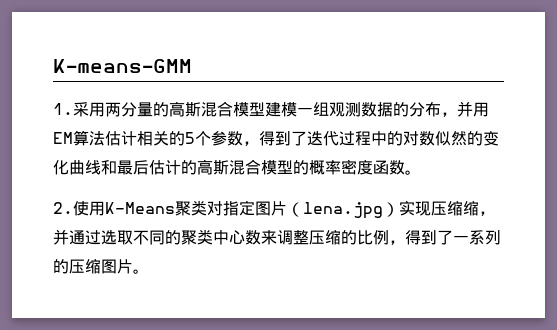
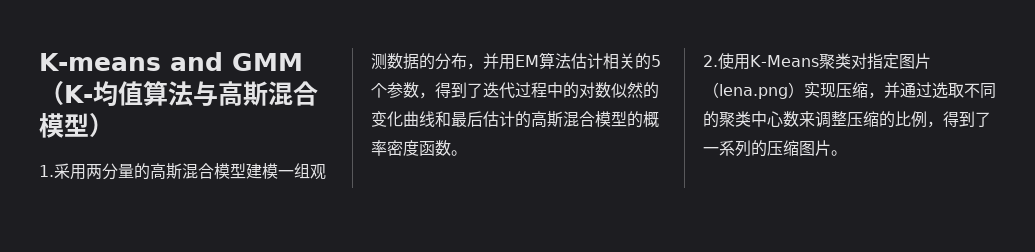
- K-means-GMM
+ K-means and GMM（K-均值算法与高斯混合模型）
- 2.使用K-Means聚类对指定图片（lena.jpg）实现压缩缩，并通过选取不同的聚类中心数来调整压缩的比例，得到了一系列的压缩图片。
+ 2.使用K-Means聚类对指定图片（lena.png）实现压缩，并通过选取不同的聚类中心数来调整压缩的比例，得到了一系列的压缩图片。

